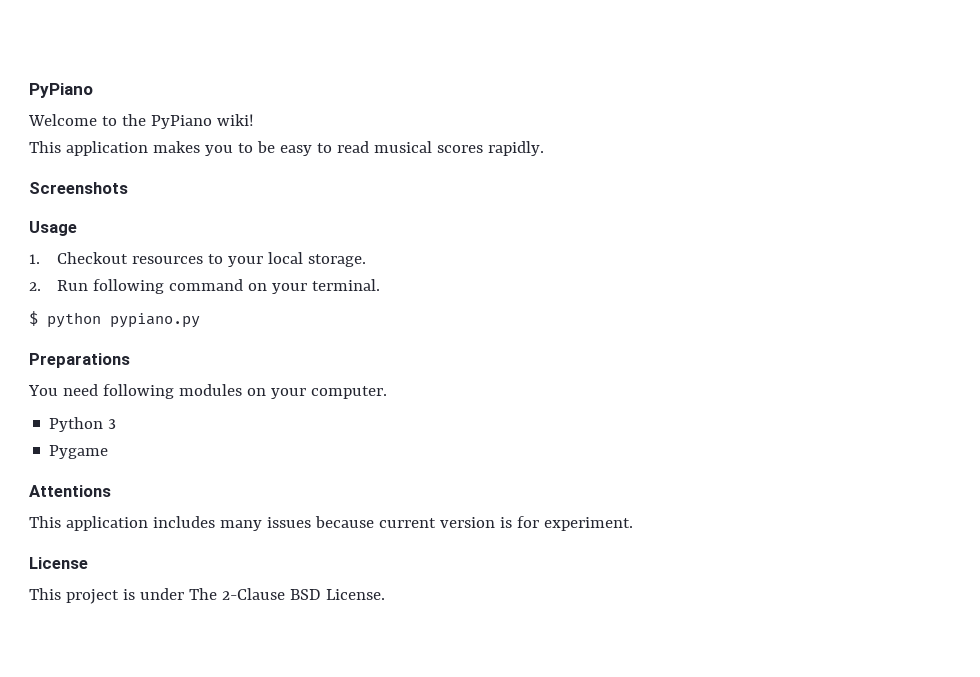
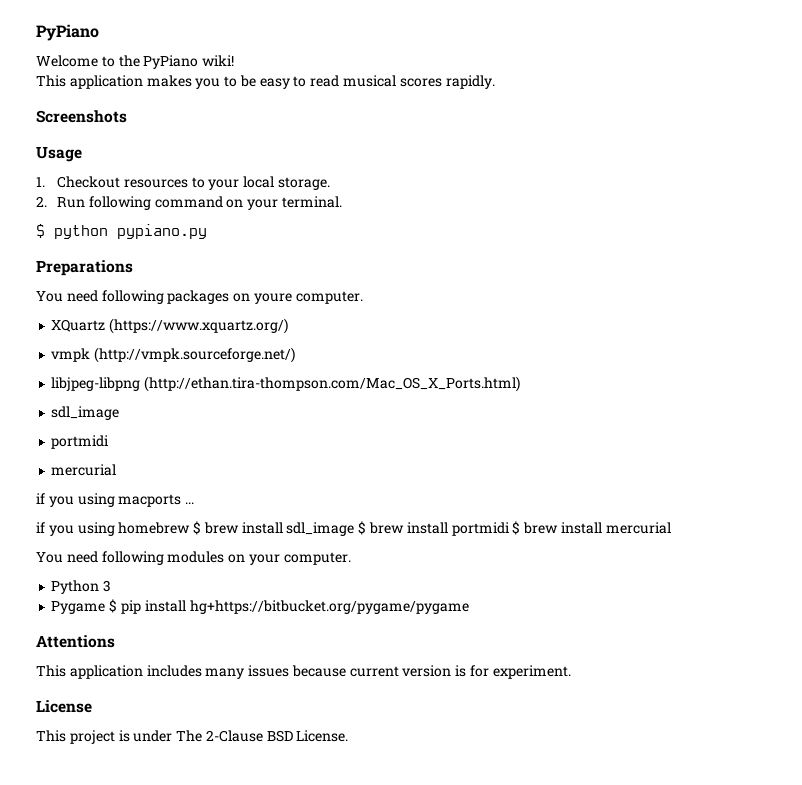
+ You need following packages on youre computer.
+ XQuartz (https://www.xquartz.org/)
+ vmpk (http://vmpk.sourceforge.net/)
+ libjpeg-libpng (http://ethan.tira-thompson.com/Mac_OS_X_Ports.html)
+ sdl_image
+ portmidi
+ mercurial
+ if you using macports ...
+ if you using homebrew $ brew install sdl_image $ brew install portmidi $ brew install mercurial
- Pygame
+ Pygame $ pip install hg+https://bitbucket.org/pygame/pygame

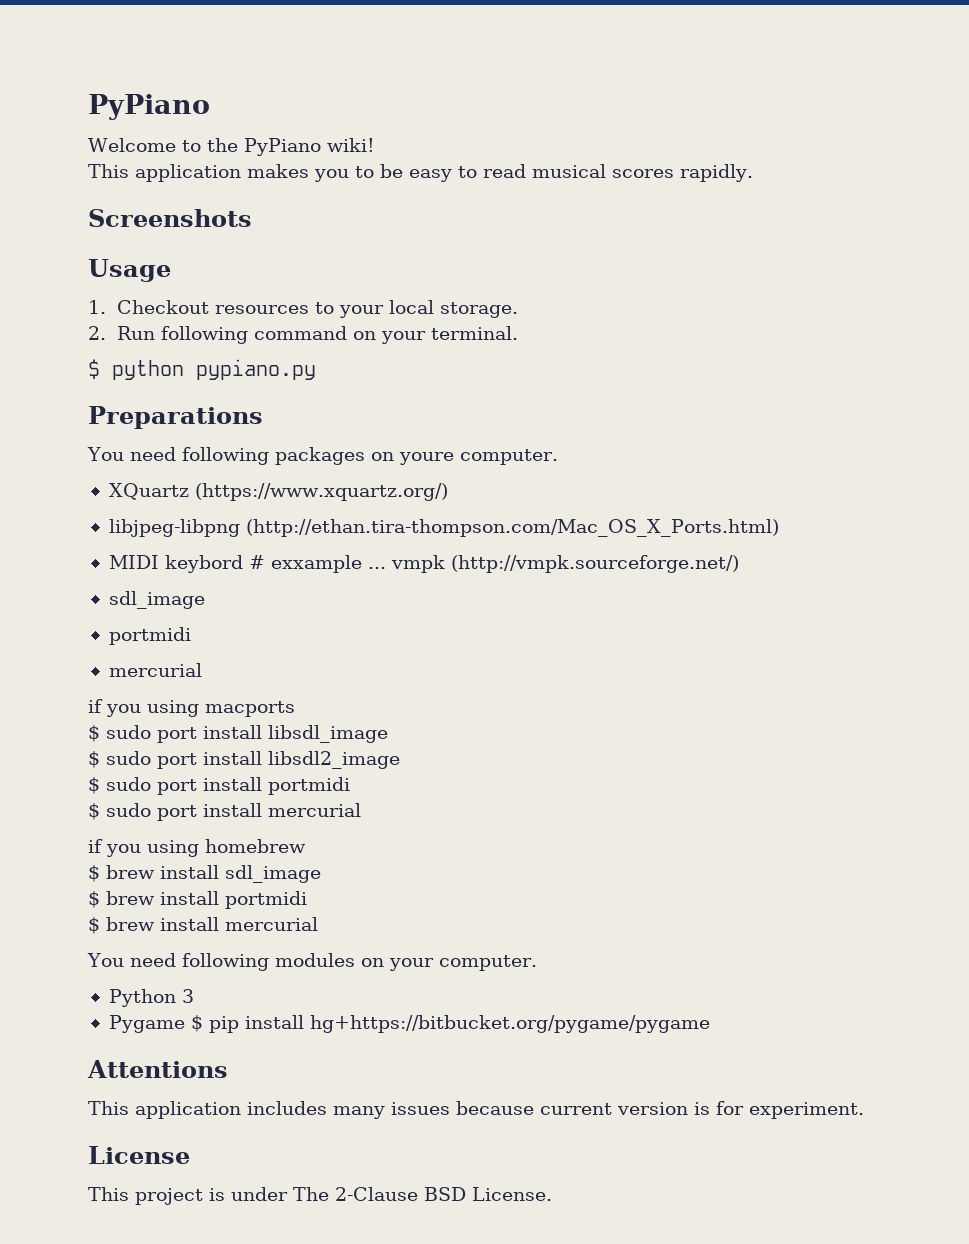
- vmpk (http://vmpk.sourceforge.net/)
+ libjpeg-libpng (http://ethan.tira-thompson.com/Mac_OS_X_Ports.html)
+ MIDI keybord # exxample ... vmpk (http://vmpk.sourceforge.net/)
- libjpeg-libpng (http://ethan.tira-thompson.com/Mac_OS_X_Ports.html)
- if you using macports ...
+ if you using macports
+ $ sudo port install libsdl_image
+ $ sudo port install libsdl2_image
+ $ sudo port install portmidi
+ $ sudo port install mercurial
- if you using homebrew $ brew install sdl_image $ brew install portmidi $ brew install mercurial
+ if you using homebrew
+ $ brew install sdl_image
+ $ brew install portmidi
+ $ brew install mercurial

